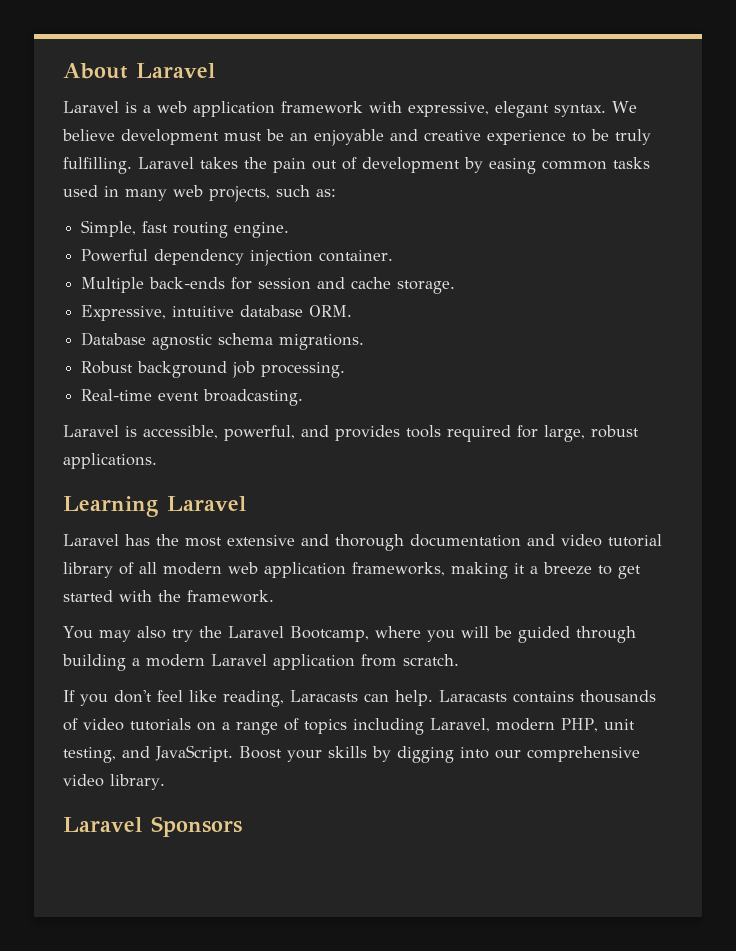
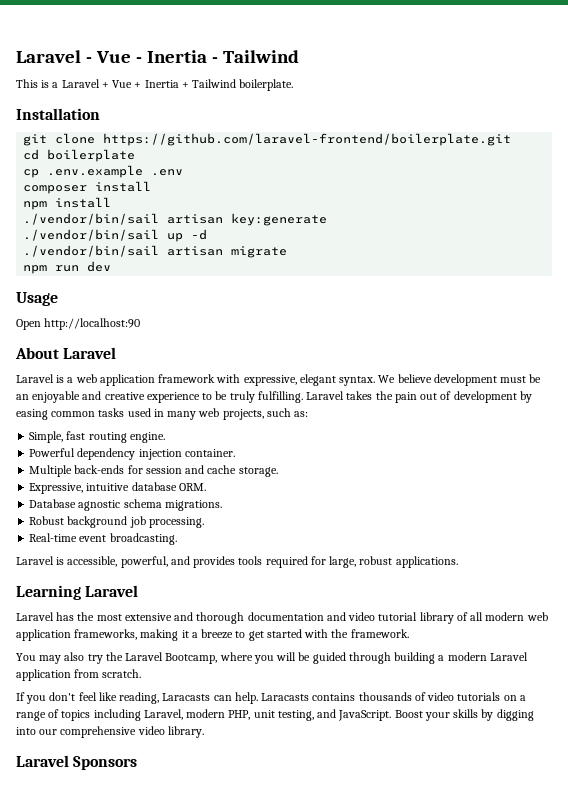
+ Laravel - Vue - Inertia - Tailwind
+ This is a Laravel + Vue + Inertia + Tailwind boilerplate.
+ Installation
+ git clone https://github.com/laravel-frontend/boilerplate.git
+ cd boilerplate
+ cp .env.example .env
+ composer install
+ npm install
+ ./vendor/bin/sail artisan key:generate
+ ./vendor/bin/sail up -d
+ ./vendor/bin/sail artisan migrate
+ npm run dev
+ Usage
+ Open http://localhost:90

